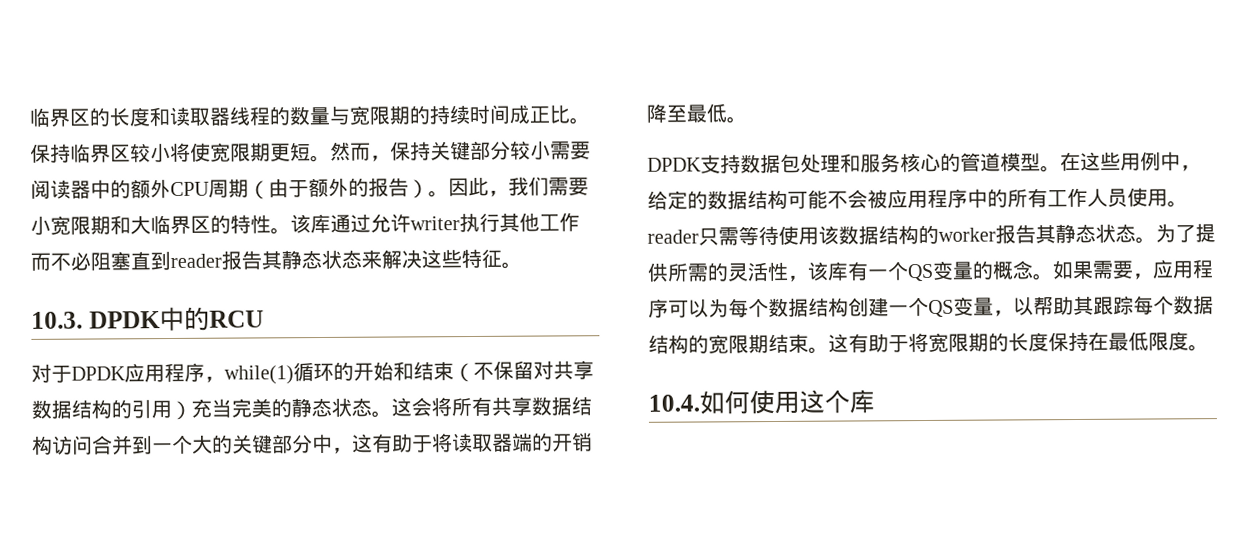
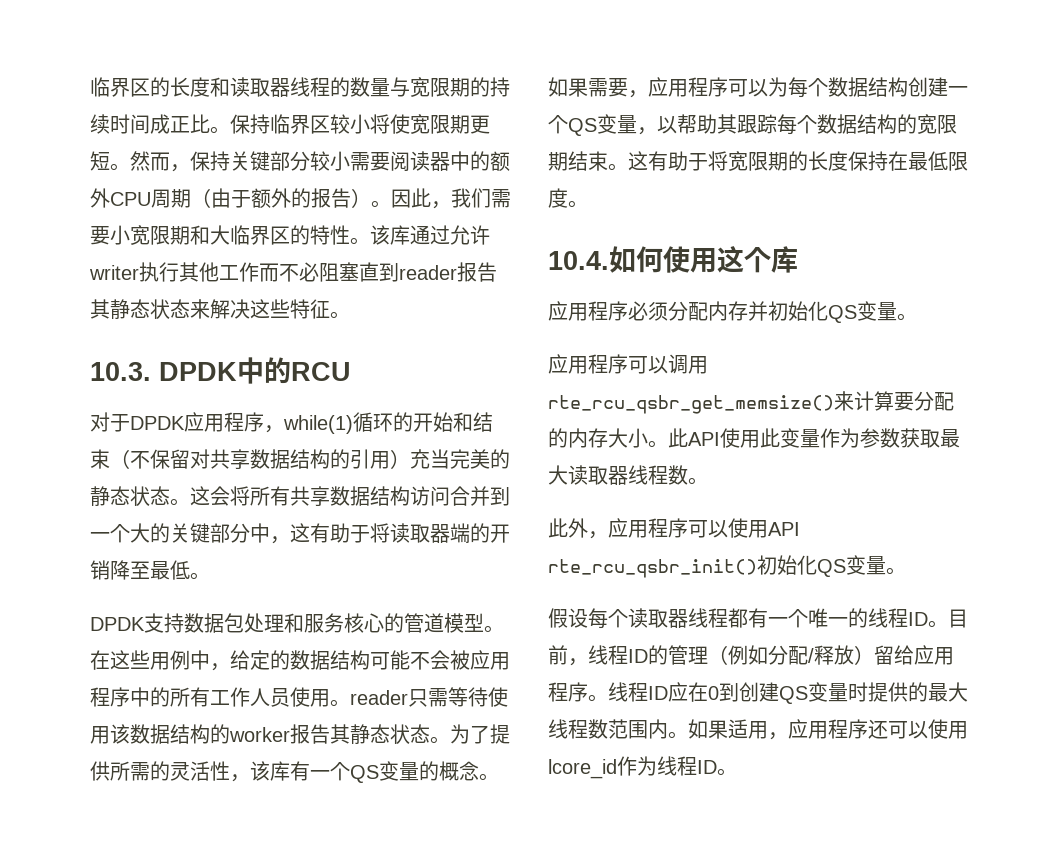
+ 应用程序必须分配内存并初始化QS变量。
+ 应用程序可以调用rte_rcu_qsbr_get_memsize()来计算要分配的内存大小。此API使用此变量作为参数获取最大读取器线程数。
+ 此外，应用程序可以使用API rte_rcu_qsbr_init()初始化QS变量。
+ 假设每个读取器线程都有一个唯一的线程ID。目前，线程ID的管理（例如分配/释放）留给应用程序。线程ID应在0到创建QS变量时提供的最大线程数范围内。如果适用，应用程序还可以使用lcore_id作为线程ID。

